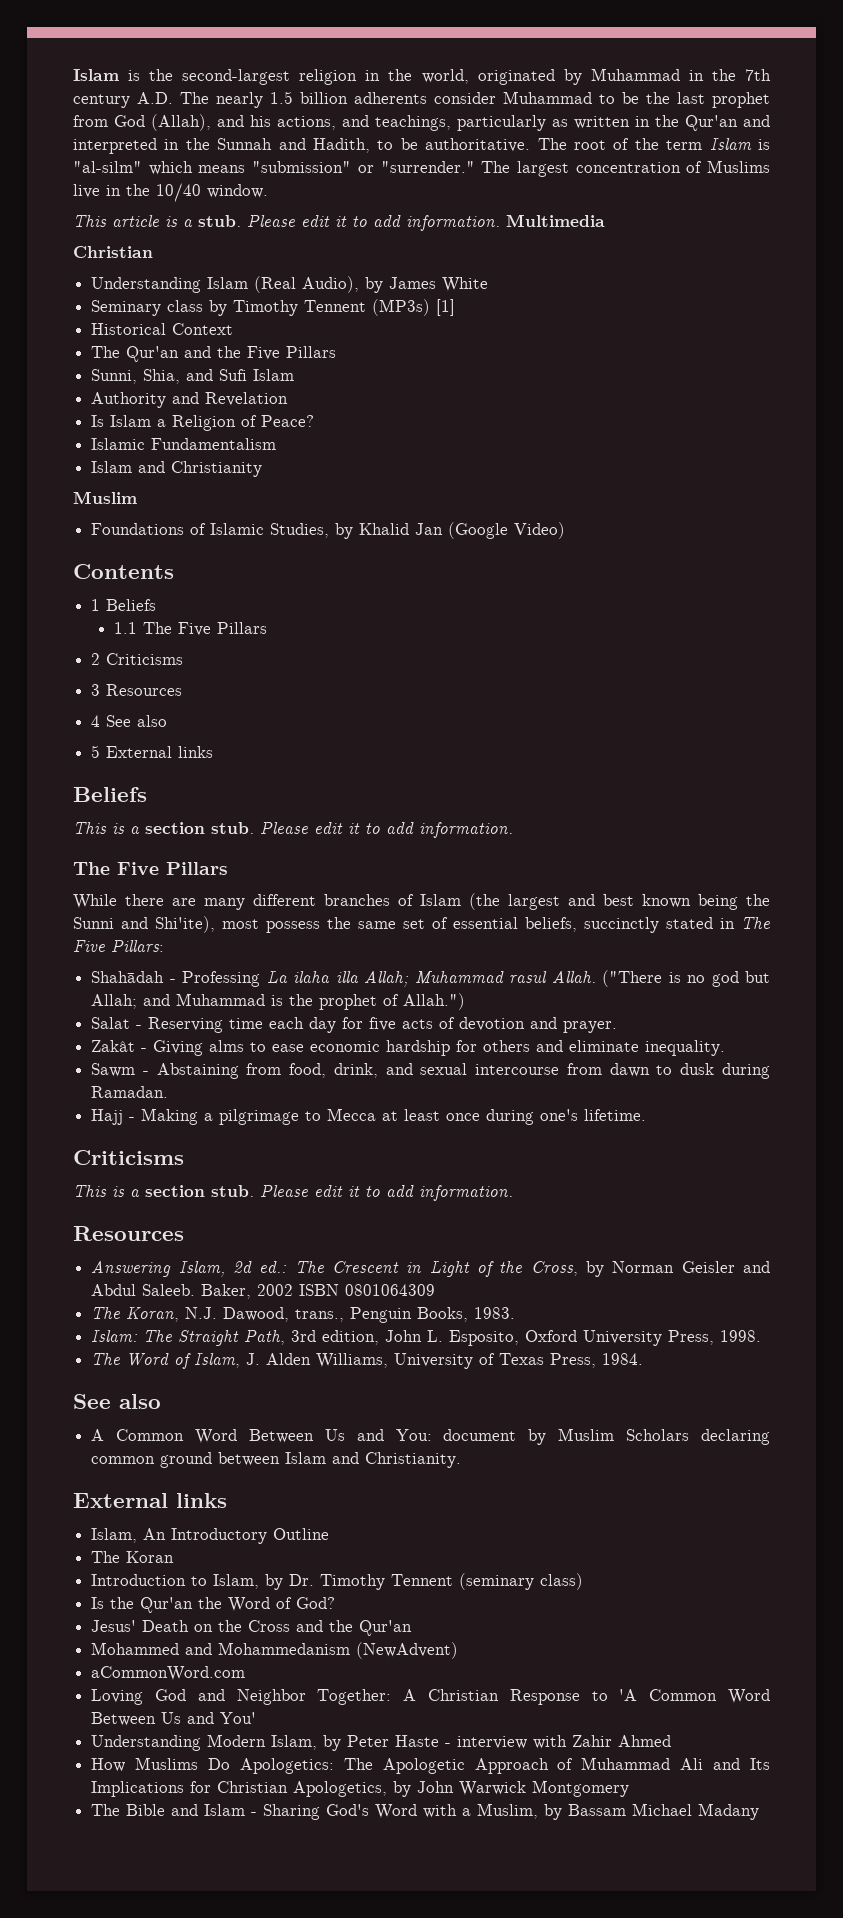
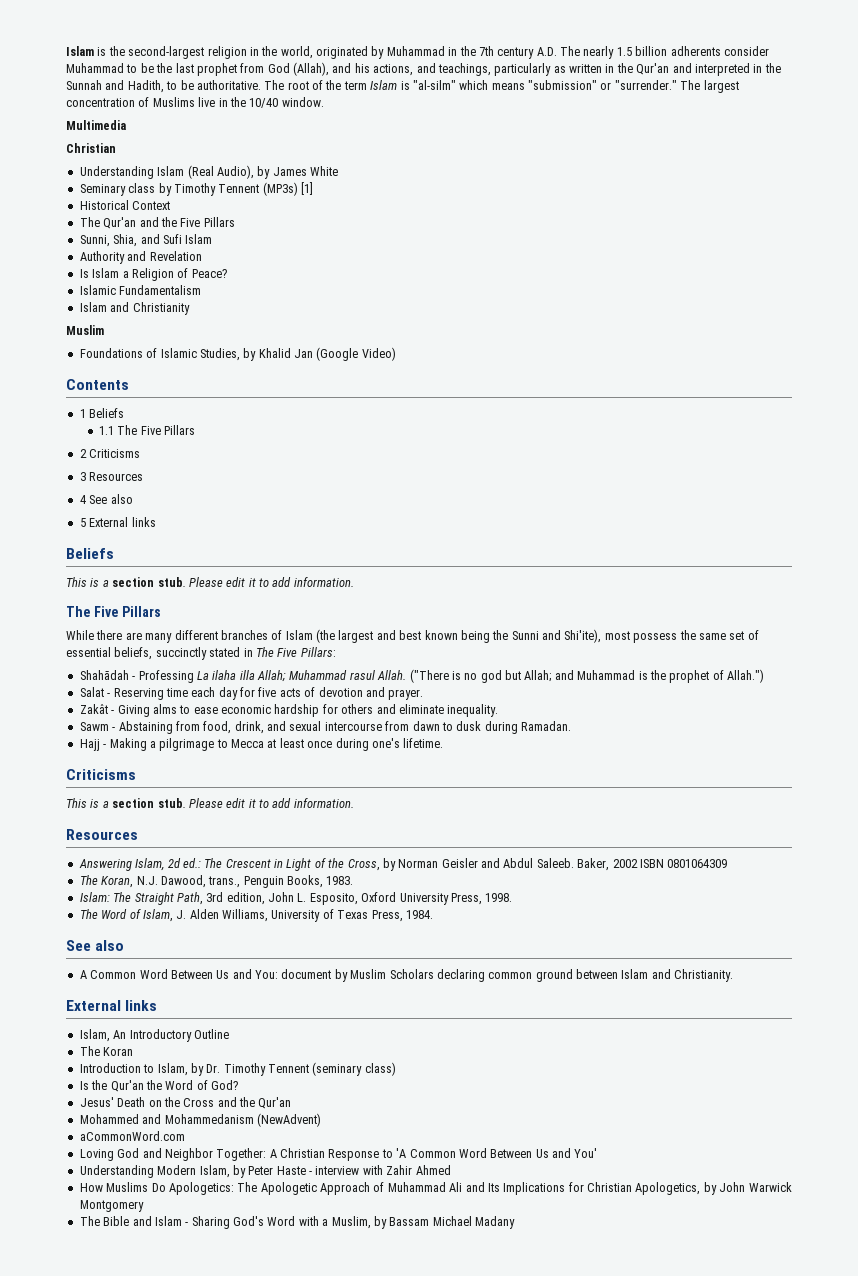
- This article is a stub. Please edit it to add information.

